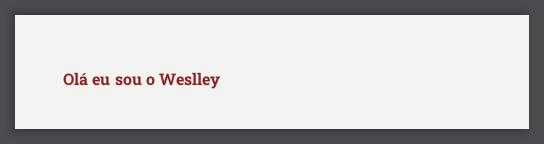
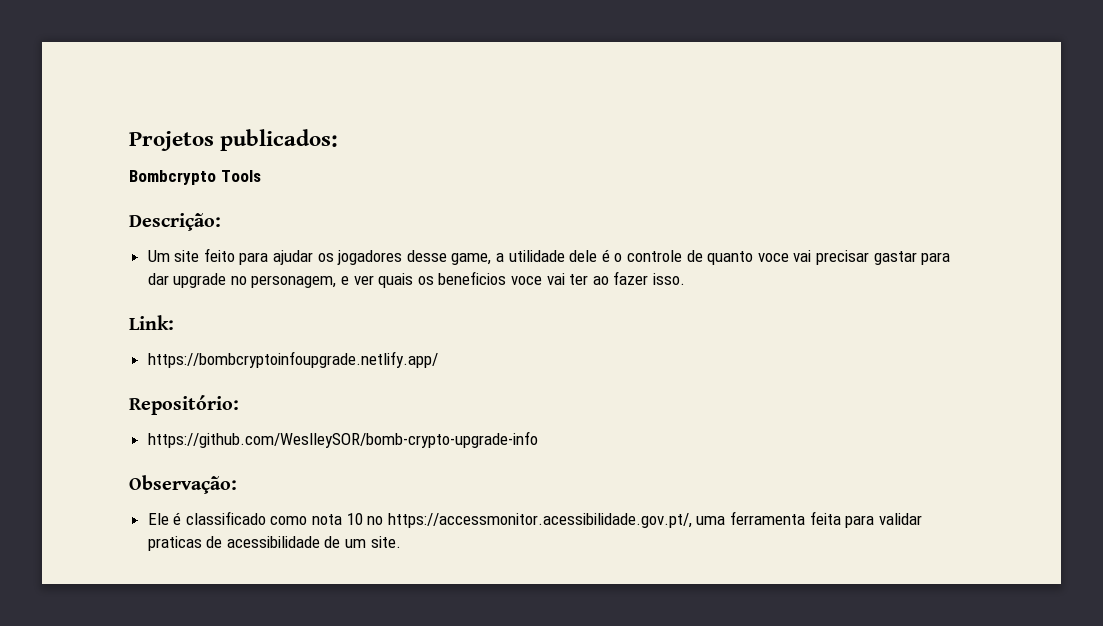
- Olá eu sou o Weslley
+ Projetos publicados:
+ Bombcrypto Tools
+ Descrição:
+ Um site feito para ajudar os jogadores desse game, a utilidade dele é o controle de quanto voce vai precisar gastar para dar upgrade no personagem, e ver quais os beneficios voce vai ter ao fazer isso.
+ Link:
+ https://bombcryptoinfoupgrade.netlify.app/
+ Repositório:
+ https://github.com/WeslleySOR/bomb-crypto-upgrade-info
+ Observação:
+ Ele é classificado como nota 10 no https://accessmonitor.acessibilidade.gov.pt/, uma ferramenta feita para validar praticas de acessibilidade de um site.

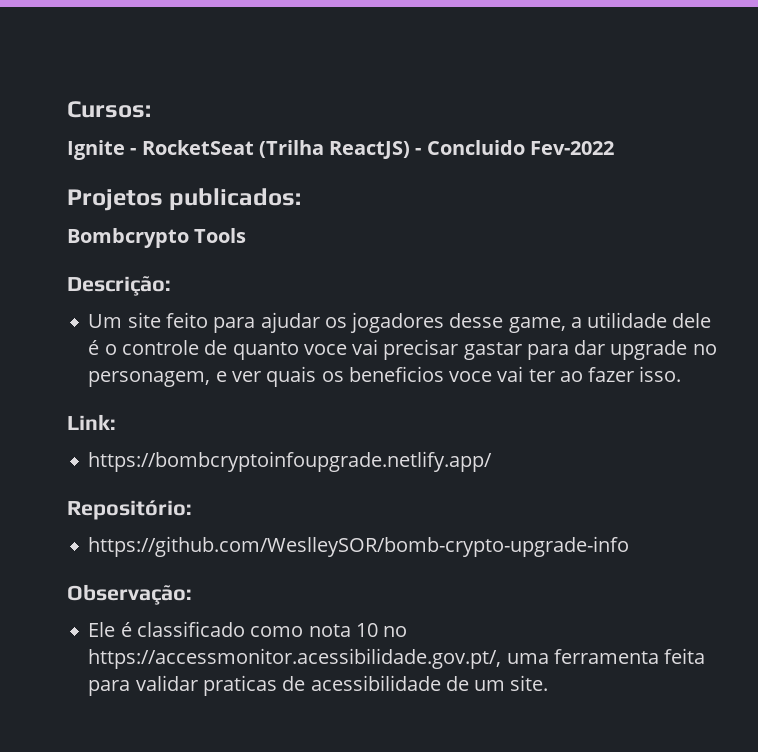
+ Cursos:
+ Ignite - RocketSeat (Trilha ReactJS) - Concluido Fev-2022

